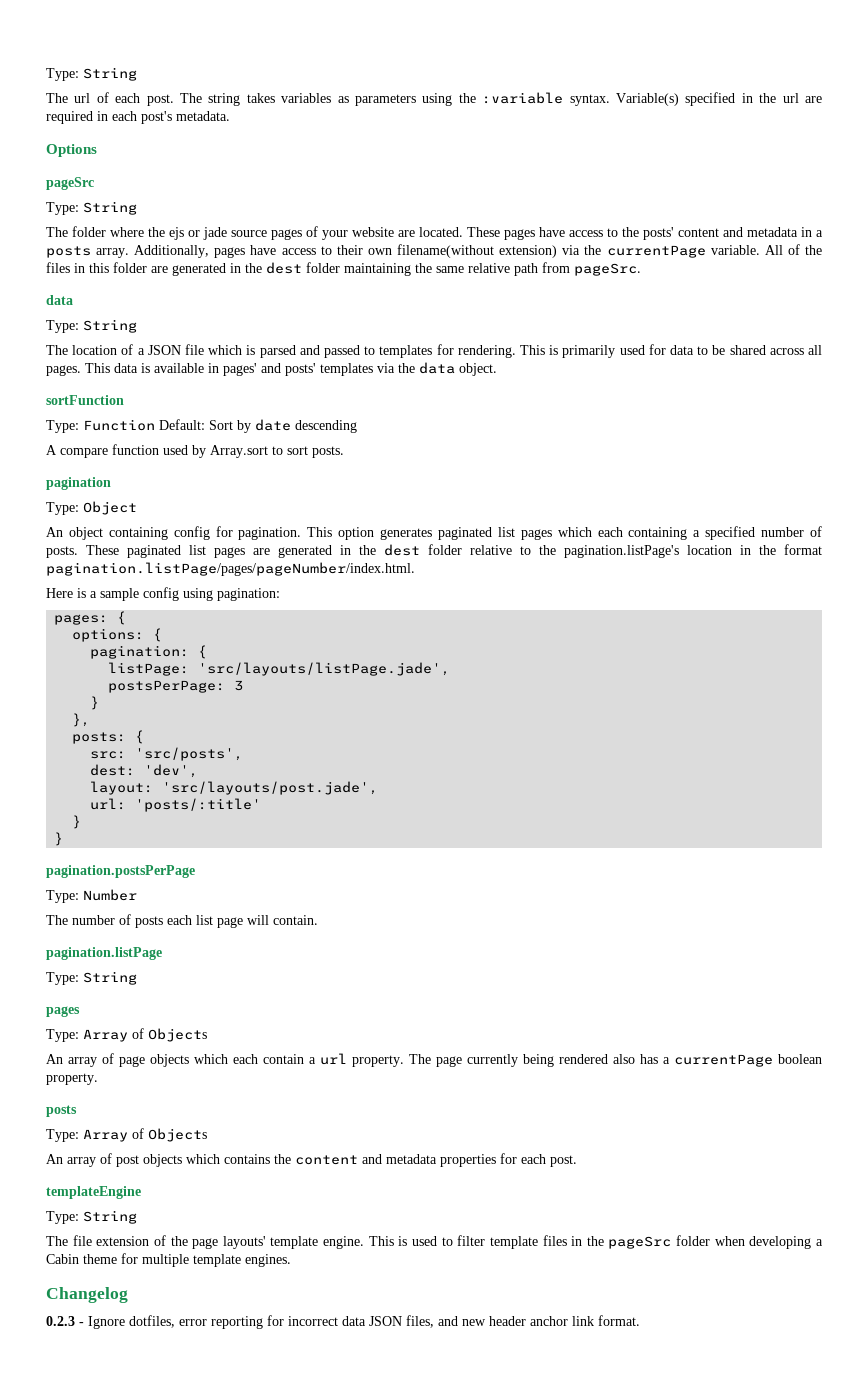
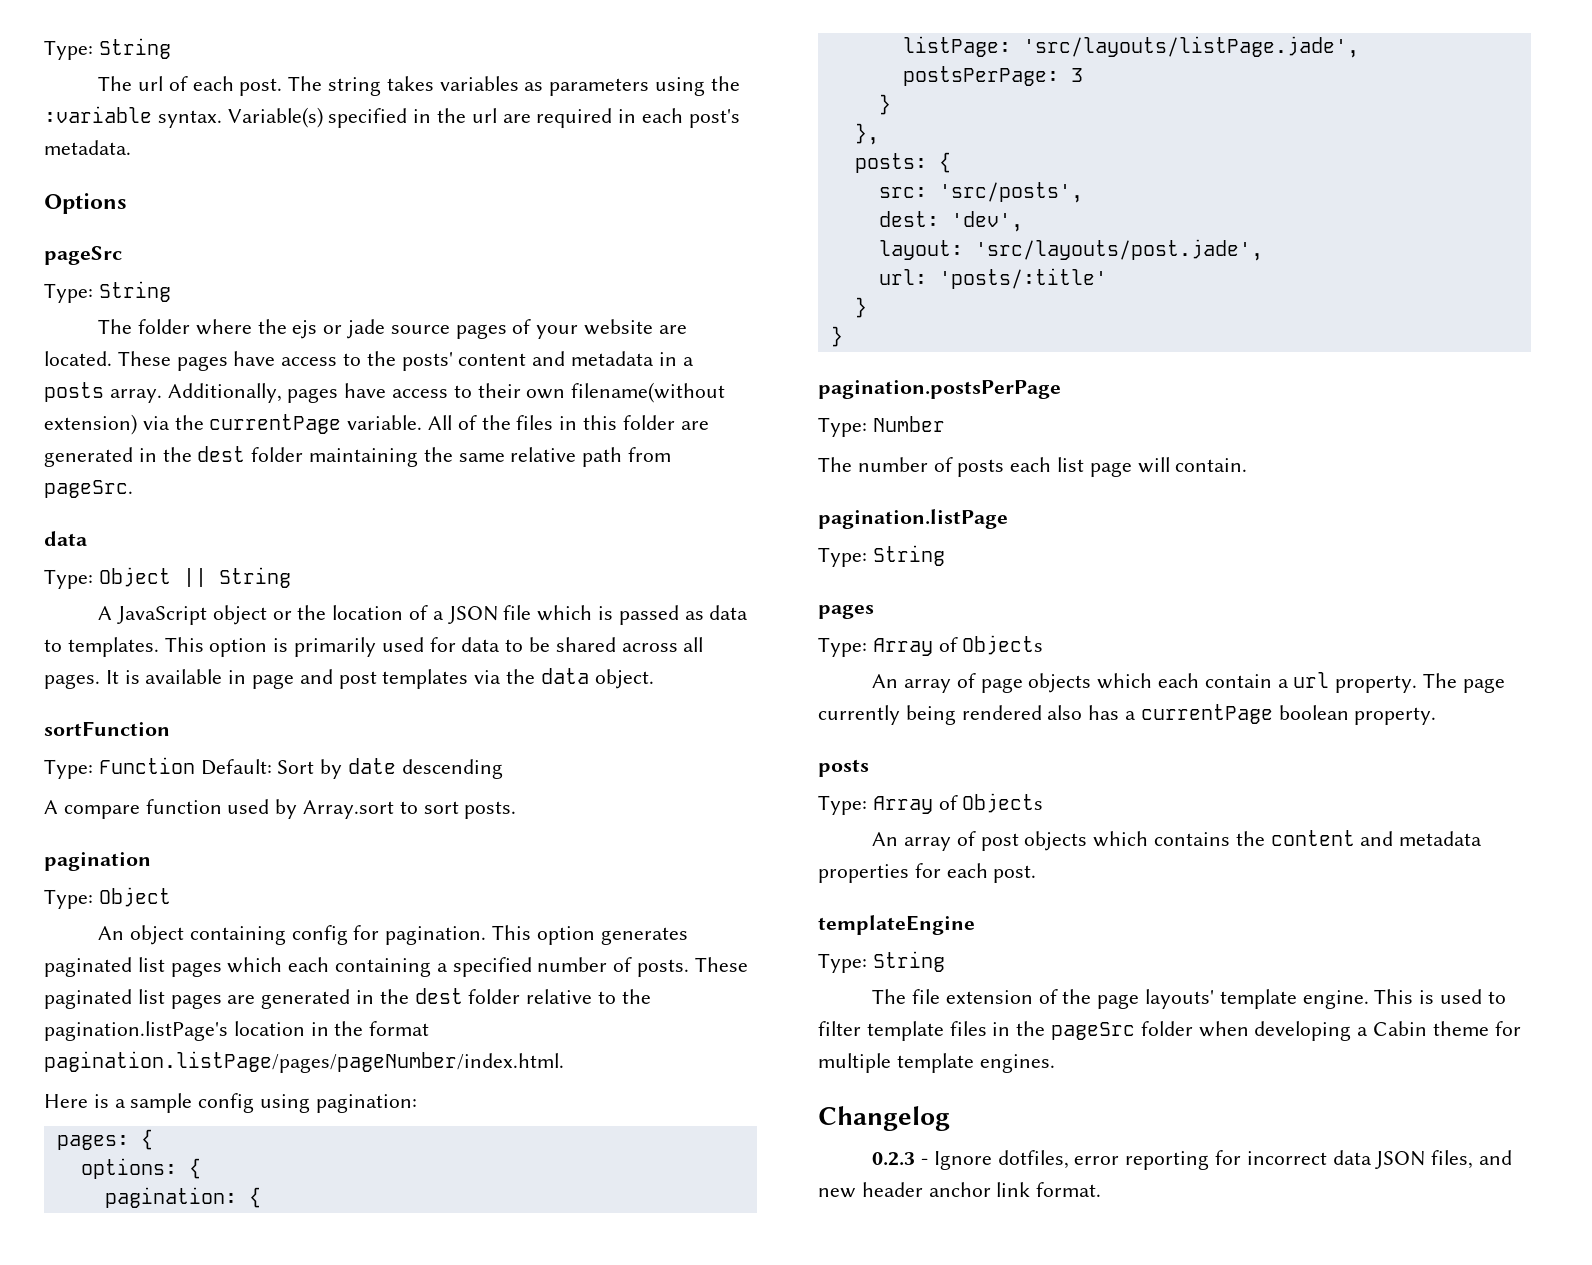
  All of the files in this folder are generated in the dest folder maintaining the same relative path from pageSrc.
  data
- Type: String
- The location of a JSON file which is parsed and passed to templates for rendering. This is primarily used for data to be shared across all pages.
+ Type: Object || String
+ A JavaScript object or the location of a JSON file which is passed as data to templates. This option is primarily used for data to be shared across all pages.
- This data is available in pages' and posts' templates via the data object.
+ It is available in page and post templates via the data object.

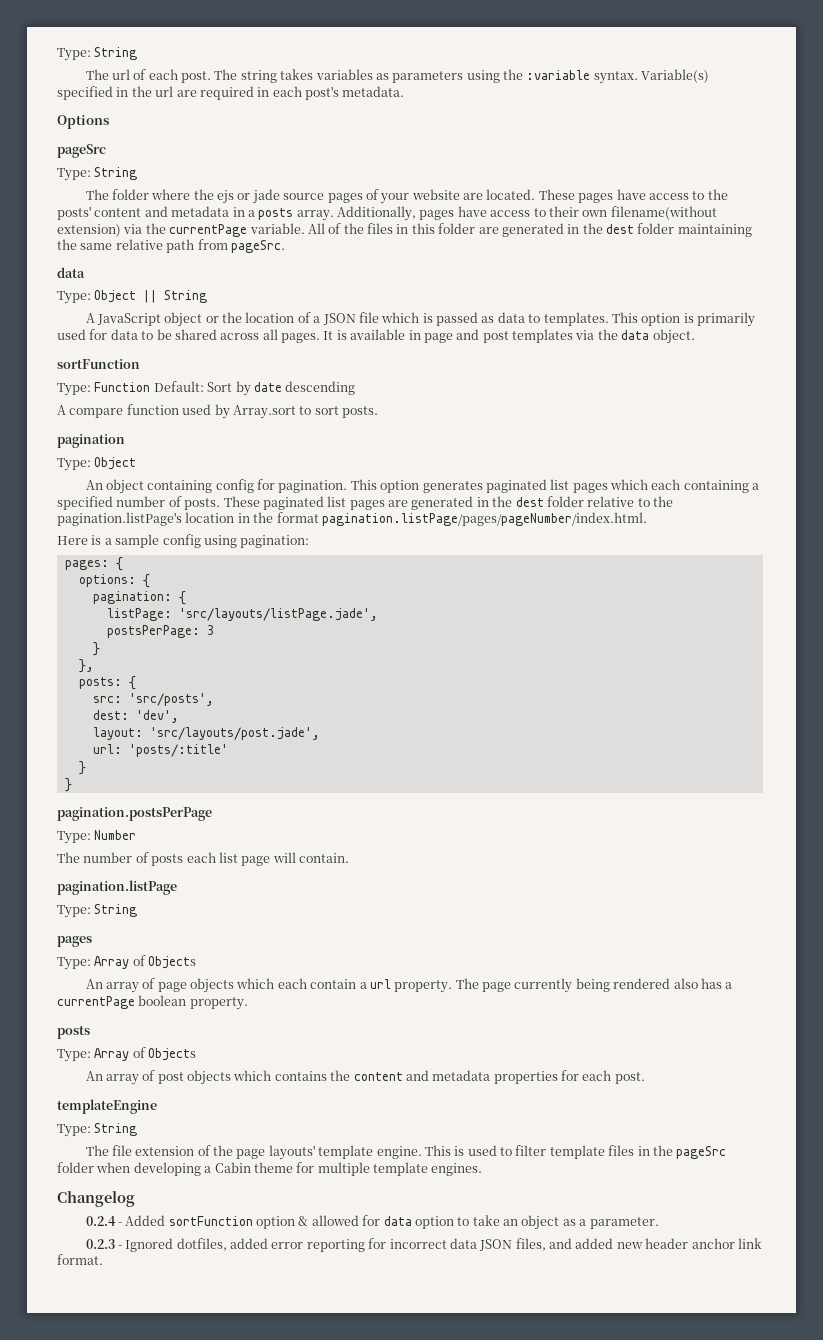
+ 0.2.4 - Added sortFunction option & allowed for data option to take an object as a parameter.
- 0.2.3 - Ignore dotfiles, error reporting for incorrect data JSON files, and new header anchor link format.
+ 0.2.3 - Ignored dotfiles, added error reporting for incorrect data JSON files, and added new header anchor link format.

